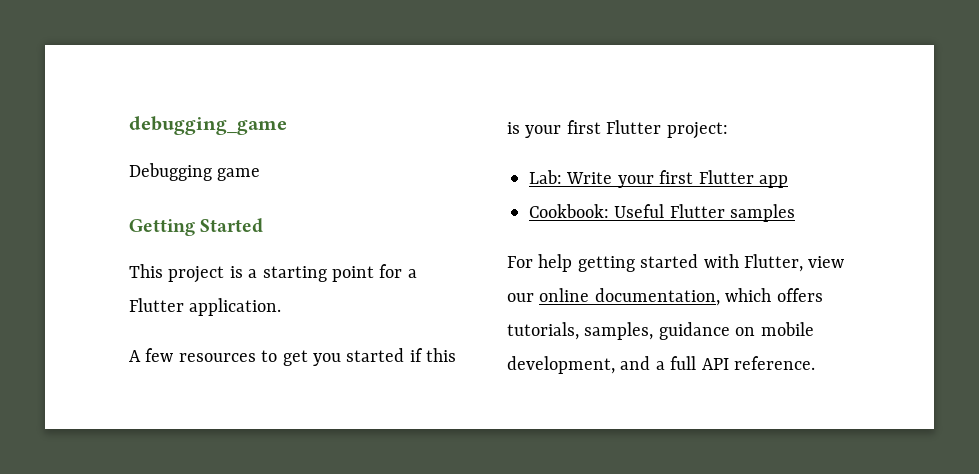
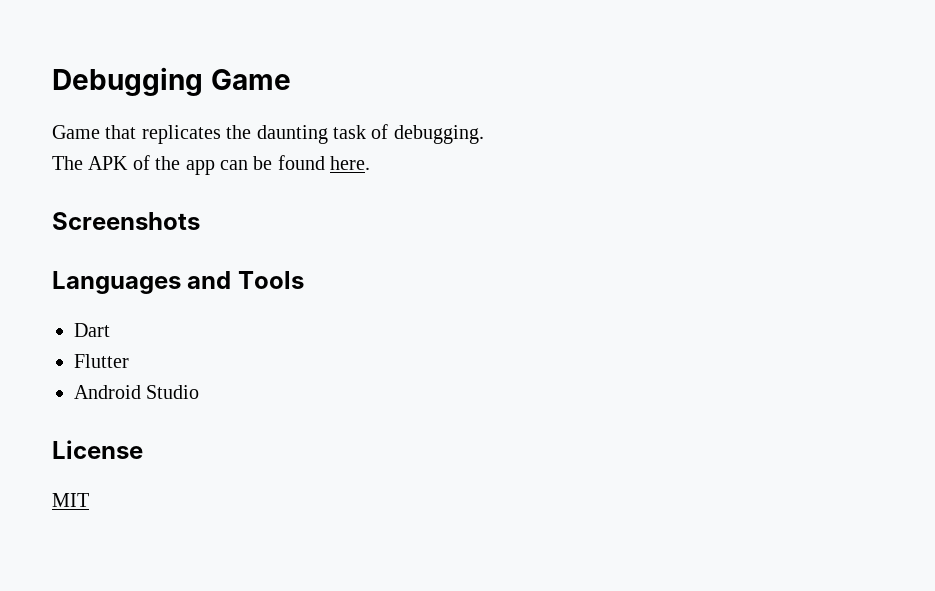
- debugging_game
- Debugging game
- Getting Started
- This project is a starting point for a Flutter application.
- A few resources to get you started if this is your first Flutter project:
- Lab: Write your first Flutter app
- Cookbook: Useful Flutter samples
- For help getting started with Flutter, view our online documentation, which offers tutorials, samples, guidance on mobile development, and a full API reference.
+ Debugging Game
+ Game that replicates the daunting task of debugging.
+ The APK of the app can be found here.
+ Screenshots
+ Languages and Tools
+ Dart
+ Flutter
+ Android Studio
+ License
+ MIT

